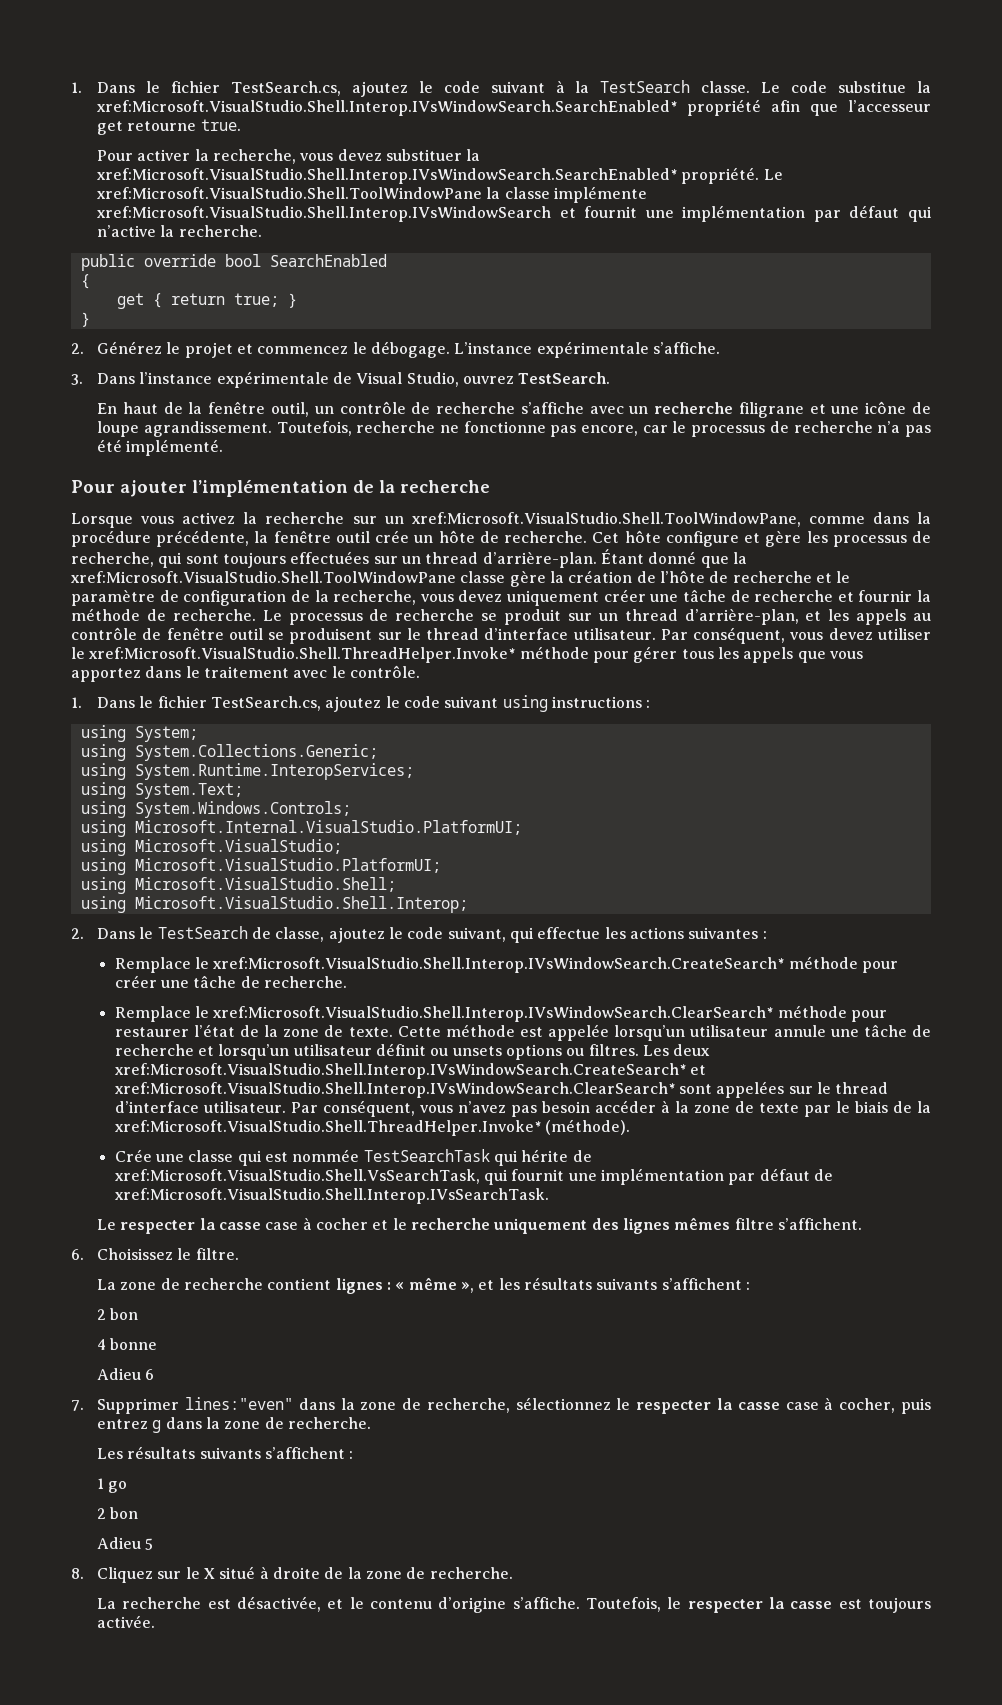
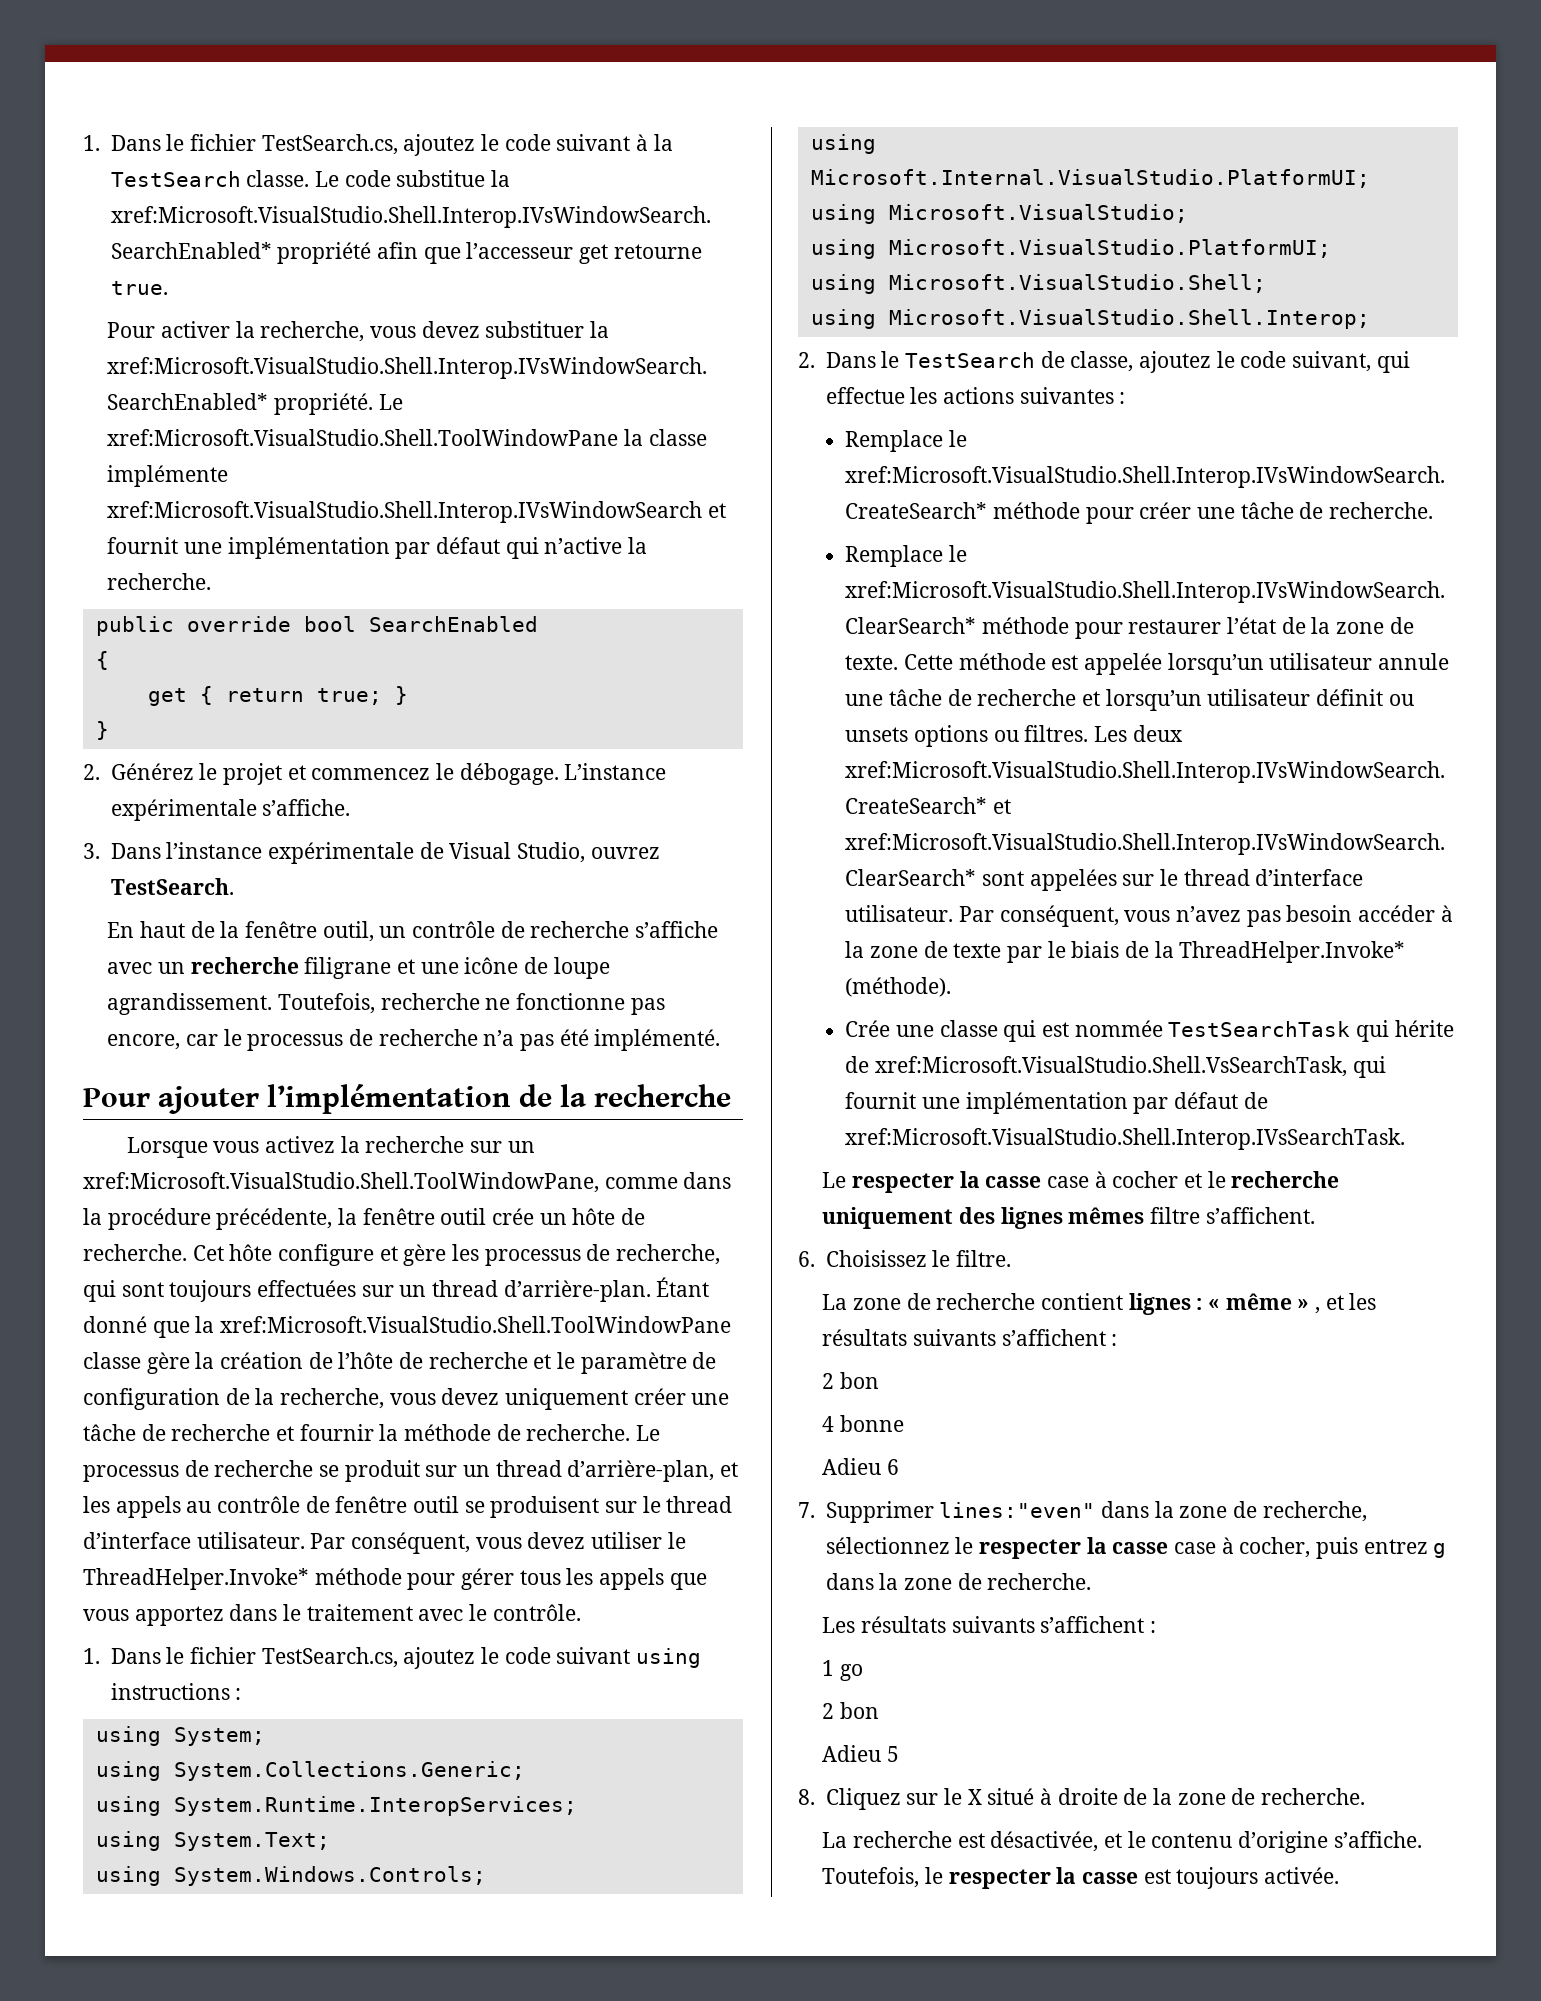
- Par conséquent, vous devez utiliser le xref:Microsoft.VisualStudio.Shell.ThreadHelper.Invoke* méthode pour gérer tous les appels que vous apportez dans le traitement avec le contrôle.
+ Par conséquent, vous devez utiliser le ThreadHelper.Invoke* méthode pour gérer tous les appels que vous apportez dans le traitement avec le contrôle.
- Par conséquent, vous n’avez pas besoin accéder à la zone de texte par le biais de la xref:Microsoft.VisualStudio.Shell.ThreadHelper.Invoke* (méthode).
+ Par conséquent, vous n’avez pas besoin accéder à la zone de texte par le biais de la ThreadHelper.Invoke* (méthode).
- La zone de recherche contient lignes : « même », et les résultats suivants s’affichent :
+ La zone de recherche contient lignes : « même » , et les résultats suivants s’affichent :

